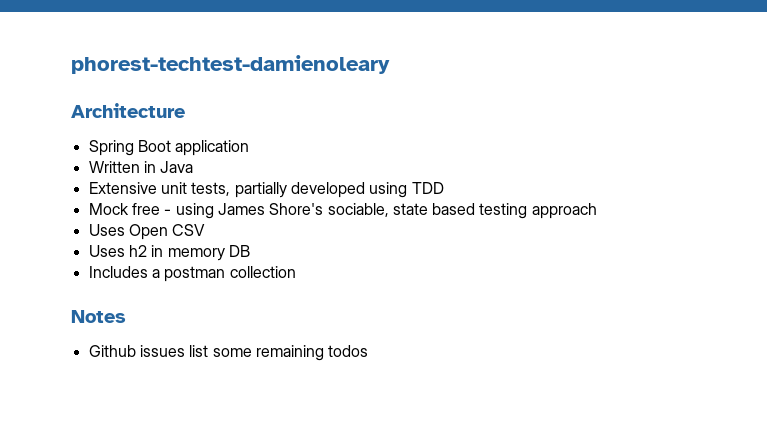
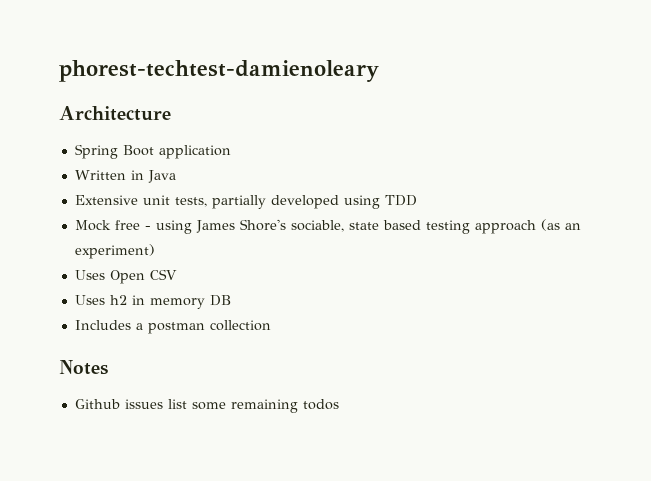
- Mock free - using James Shore's sociable, state based testing approach
+ Mock free - using James Shore's sociable, state based testing approach (as an experiment)

